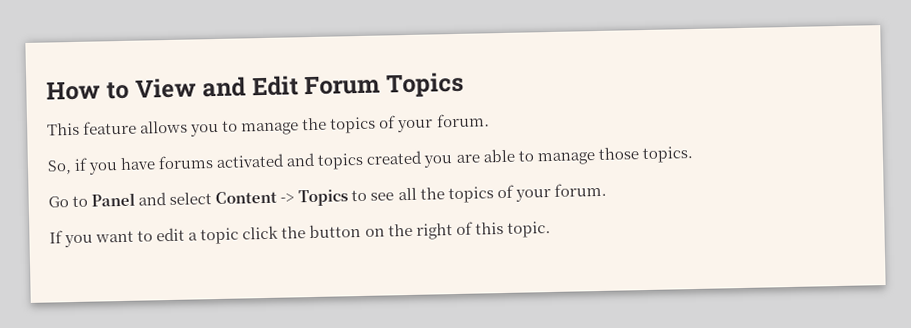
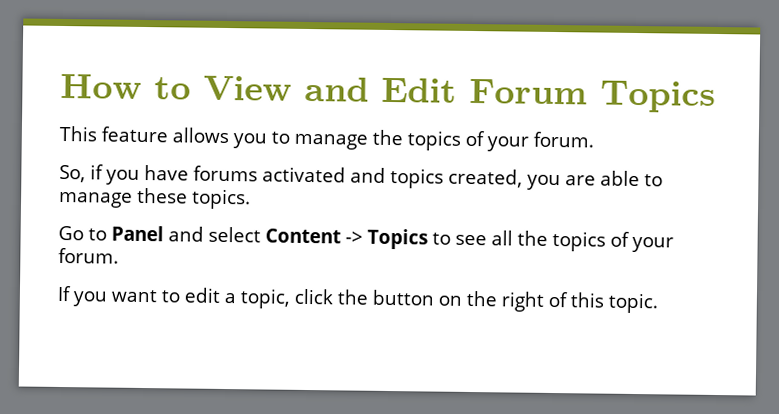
- So, if you have forums activated and topics created you are able to manage those topics.
+ So, if you have forums activated and topics created, you are able to manage these topics.
- If you want to edit a topic click the button on the right of this topic.
+ If you want to edit a topic, click the button on the right of this topic.

